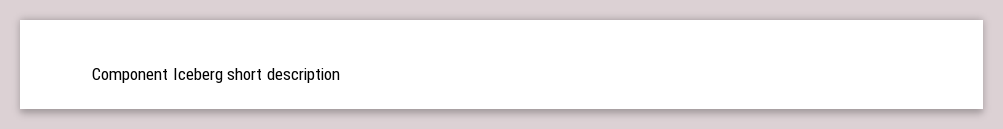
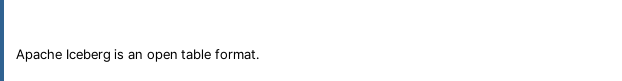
- Component Iceberg short description
+ Apache Iceberg is an open table format.

